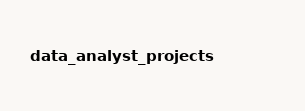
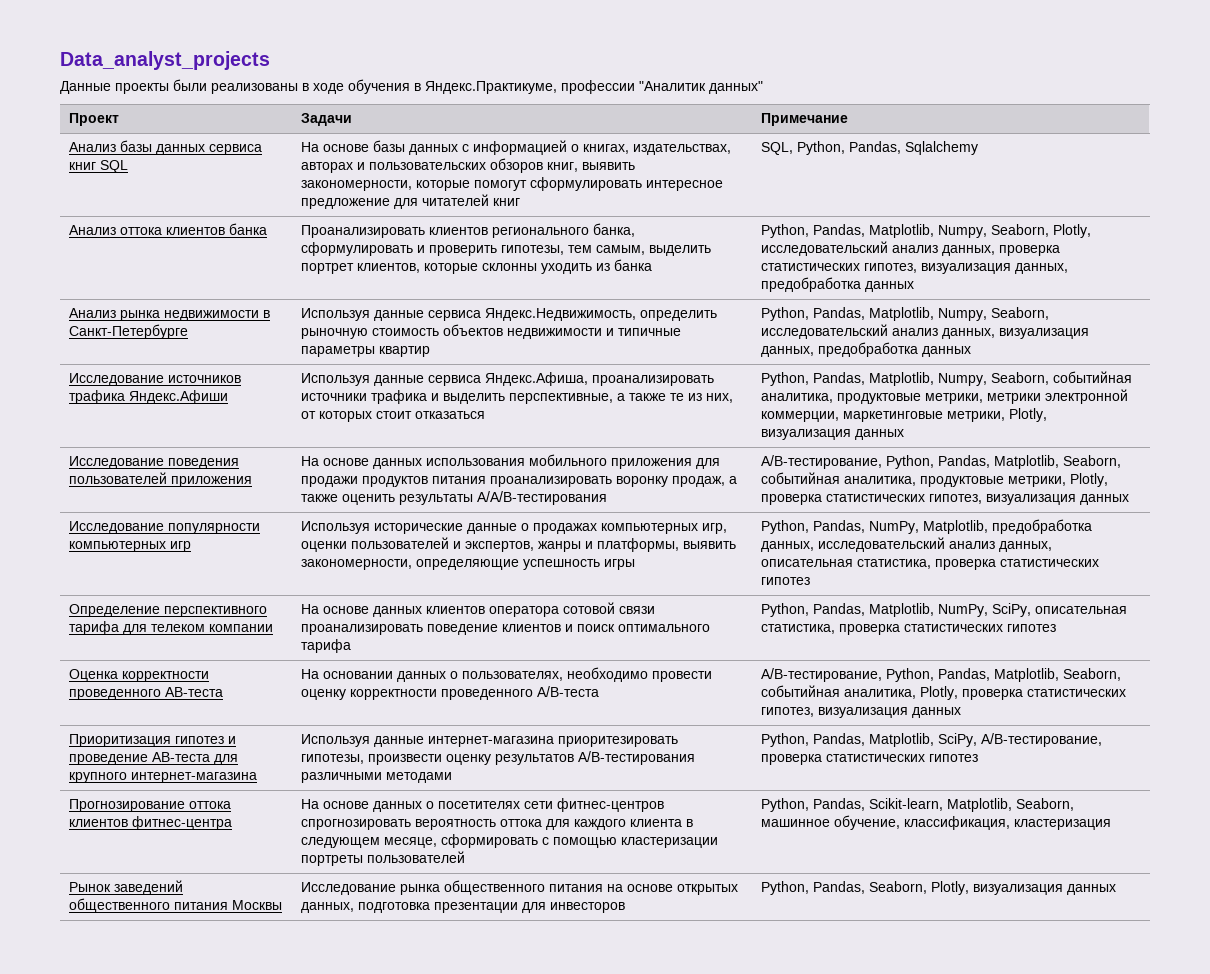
- data_analyst_projects
+ Data_analyst_projects
+ Данные проекты были реализованы в ходе обучения в Яндекс.Практикуме, профессии "Аналитик данных"
+ Проект | Задачи | Примечание
+ Анализ базы данных сервиса книг SQL | На основе базы данных с информацией о книгах, издательствах, авторах и пользовательских обзоров книг, выявить закономерности, которые помогут сформулировать интересное предложение для читателей книг | SQL, Python, Pandas, Sqlalchemy
+ Анализ оттока клиентов банка | Проанализировать клиентов регионального банка, сформулировать и проверить гипотезы, тем самым, выделить портрет клиентов, которые склонны уходить из банка | Python, Pandas, Matplotlib, Numpy, Seaborn, Plotly, исследовательский анализ данных, проверка статистических гипотез, визуализация данных, предобработка данных
+ Анализ рынка недвижимости в Санкт-Петербурге | Используя данные сервиса Яндекс.Недвижимость, определить рыночную стоимость объектов недвижимости и типичные параметры квартир | Python, Pandas, Matplotlib, Numpy, Seaborn, исследовательский анализ данных, визуализация данных, предобработка данных
+ Исследование источников трафика Яндекс.Афиши | Используя данные сервиса Яндекс.Афиша, проанализировать источники трафика и выделить перспективные, а также те из них, от которых стоит отказаться | Python, Pandas, Matplotlib, Numpy, Seaborn, событийная аналитика, продуктовые метрики, метрики электронной коммерции, маркетинговые метрики, Plotly, визуализация данных
+ Исследование поведения пользователей приложения | На основе данных использования мобильного приложения для продажи продуктов питания проанализировать воронку продаж, а также оценить результаты A/A/B-тестирования | A/B-тестирование, Python, Pandas, Matplotlib, Seaborn, событийная аналитика, продуктовые метрики, Plotly, проверка статистических гипотез, визуализация данных
+ Исследование популярности компьютерных игр | Используя исторические данные о продажах компьютерных игр, оценки пользователей и экспертов, жанры и платформы, выявить закономерности, определяющие успешность игры | Python, Pandas, NumPy, Matplotlib, предобработка данных, исследовательский анализ данных, описательная статистика, проверка статистических гипотез
+ Определение перспективного тарифа для телеком компании | На основе данных клиентов оператора сотовой связи проанализировать поведение клиентов и поиск оптимального тарифа | Python, Pandas, Matplotlib, NumPy, SciPy, описательная статистика, проверка статистических гипотез
+ Оценка корректности проведенного АВ-теста | На основании данных о пользователях, необходимо провести оценку корректности проведенного А/В-теста | A/B-тестирование, Python, Pandas, Matplotlib, Seaborn, событийная аналитика, Plotly, проверка статистических гипотез, визуализация данных
+ Приоритизация гипотез и проведение АВ-теста для крупного интернет-магазина | Используя данные интернет-магазина приоритезировать гипотезы, произвести оценку результатов A/B-тестирования различными методами | Python, Pandas, Matplotlib, SciPy, A/B-тестирование, проверка статистических гипотез
+ Прогнозирование оттока клиентов фитнес-центра | На основе данных о посетителях сети фитнес-центров спрогнозировать вероятность оттока для каждого клиента в следующем месяце, сформировать с помощью кластеризации портреты пользователей | Python, Pandas, Scikit-learn, Matplotlib, Seaborn, машинное обучение, классификация, кластеризация
+ Рынок заведений общественного питания Москвы | Исследование рынка общественного питания на основе открытых данных, подготовка презентации для инвесторов | Python, Pandas, Seaborn, Plotly, визуализация данных

